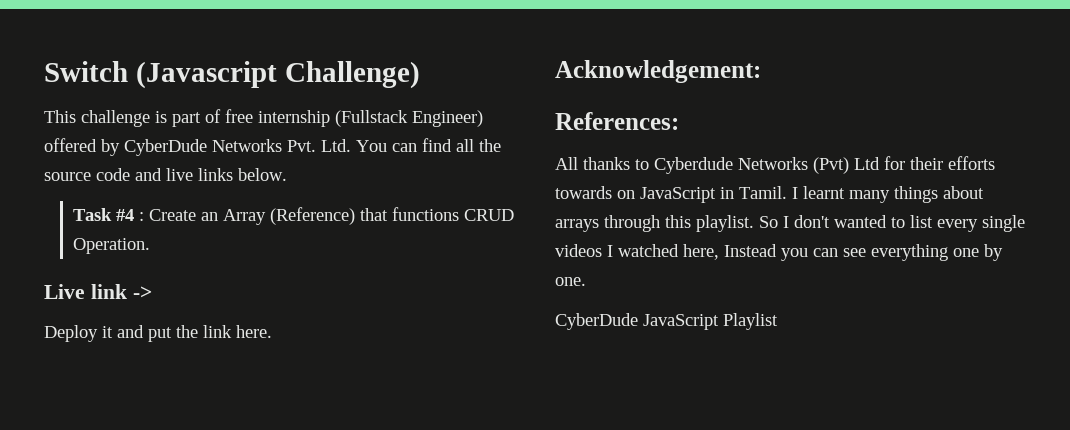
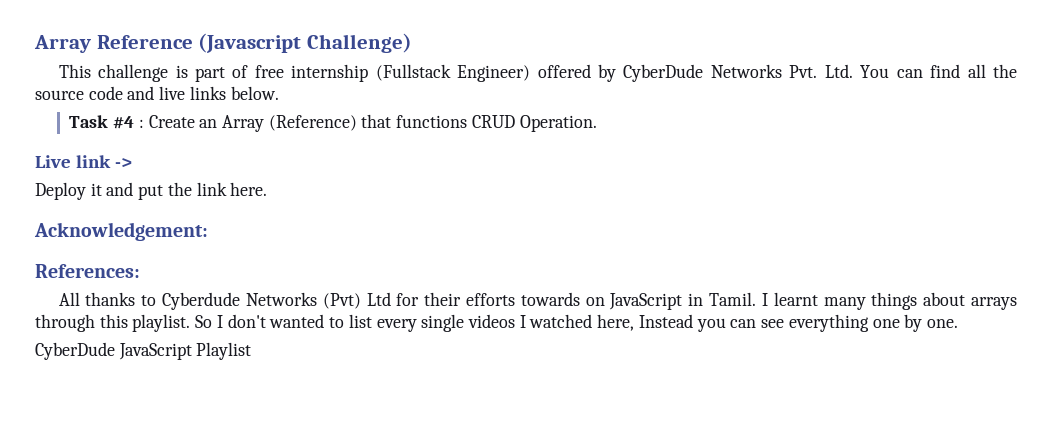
- Switch (Javascript Challenge)
+ Array Reference (Javascript Challenge)

